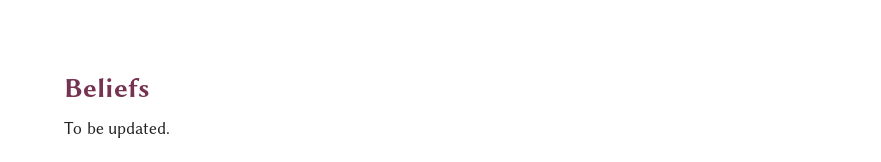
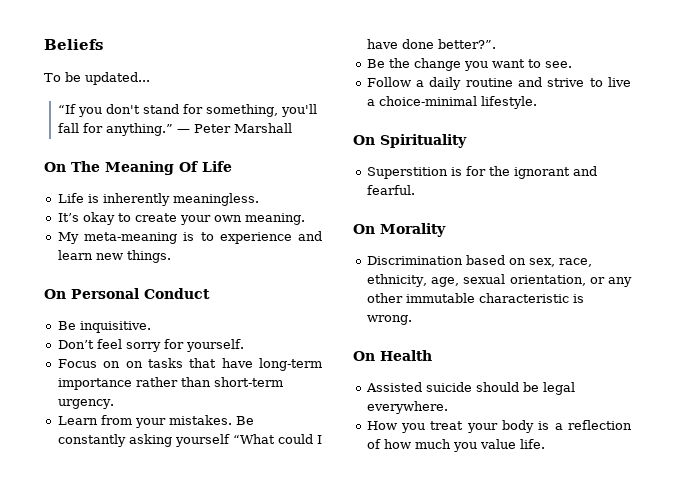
- To be updated.
+ To be updated...
+ “If you don't stand for something, you'll fall for anything.” — Peter Marshall
+ On The Meaning Of Life
+ Life is inherently meaningless.
+ It’s okay to create your own meaning.
+ My meta-meaning is to experience and learn new things.
+ On Personal Conduct
+ Be inquisitive.
+ Don’t feel sorry for yourself.
+ Focus on on tasks that have long-term importance rather than short-term urgency.
+ Learn from your mistakes. Be constantly asking yourself “What could I have done better?”.
+ Be the change you want to see.
+ Follow a daily routine and strive to live a choice-minimal lifestyle.
+ On Spirituality
+ Superstition is for the ignorant and fearful.
+ On Morality
+ Discrimination based on sex, race, ethnicity, age, sexual orientation, or any other immutable characteristic is wrong.
+ On Health
+ Assisted suicide should be legal everywhere.
+ How you treat your body is a reflection of how much you value life.

